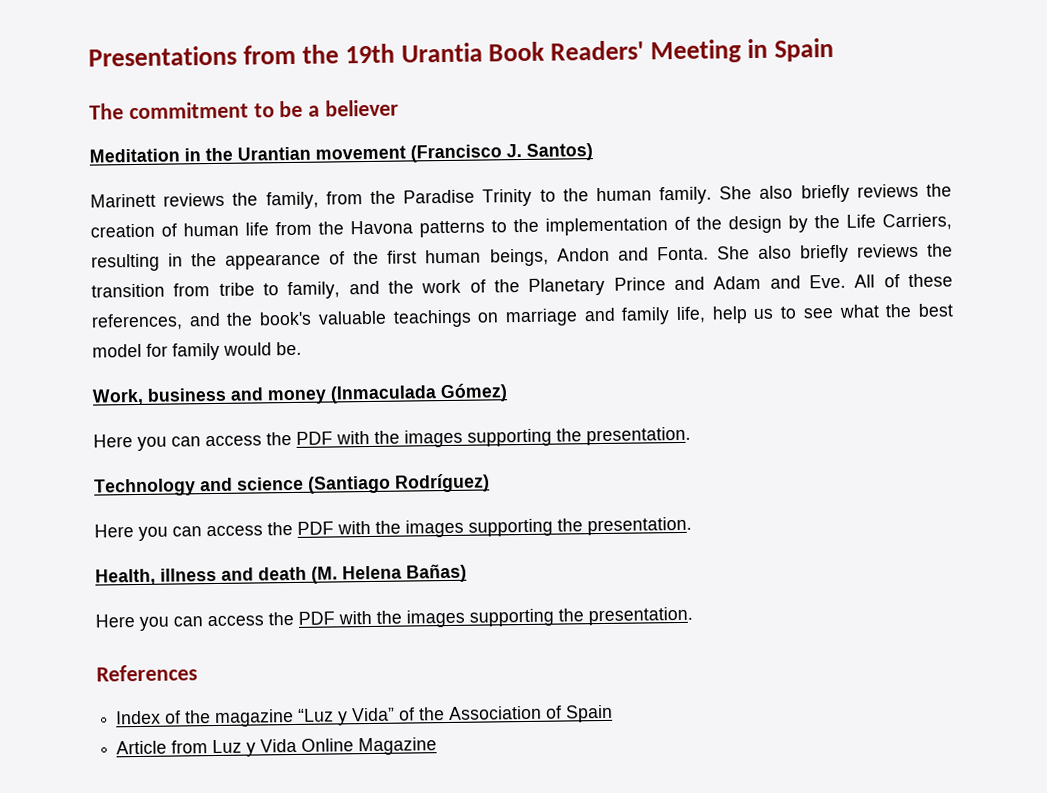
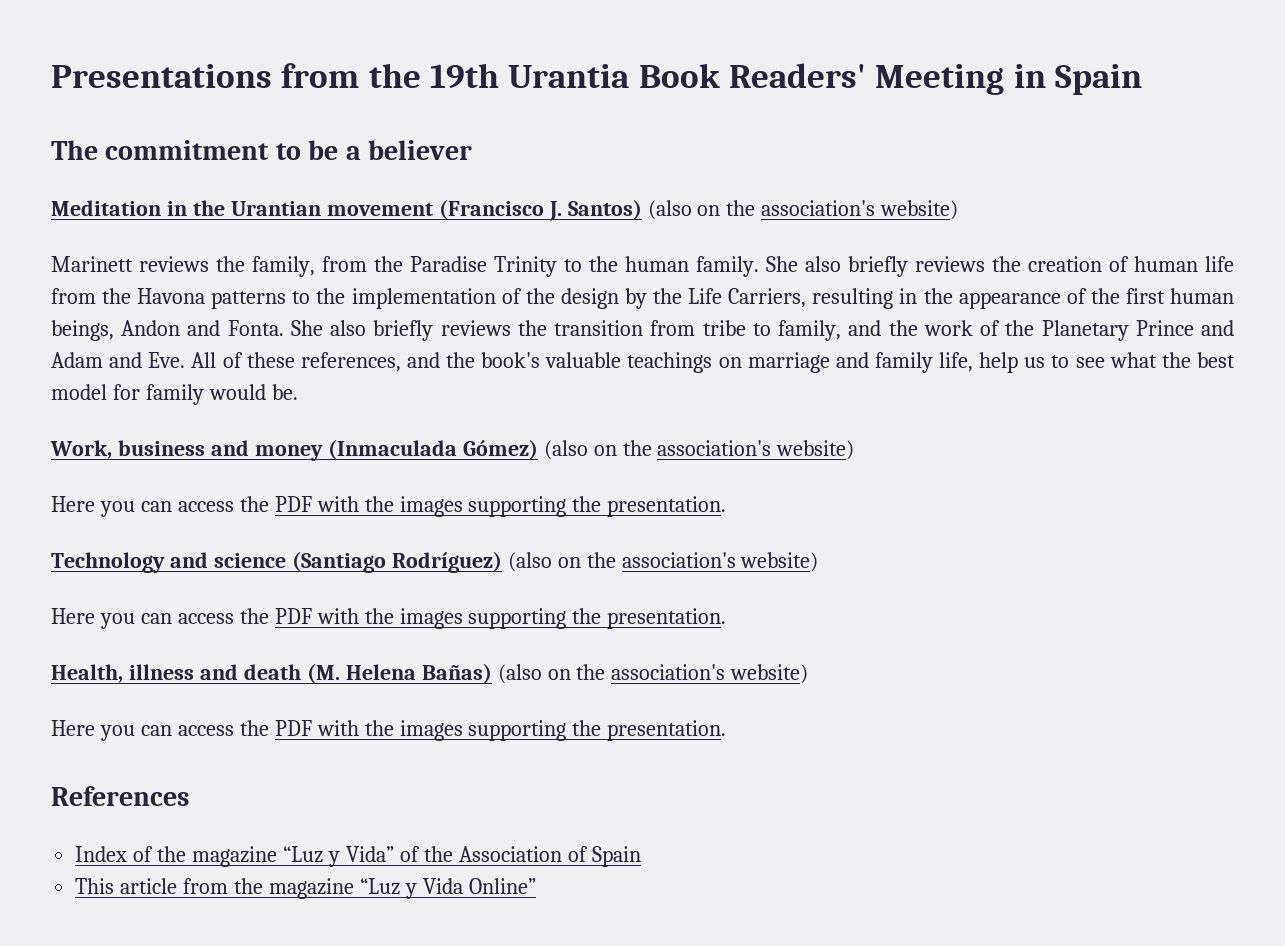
- Meditation in the Urantian movement (Francisco J. Santos)
+ Meditation in the Urantian movement (Francisco J. Santos) (also on the association's website)
- Work, business and money (Inmaculada Gómez)
+ Work, business and money (Inmaculada Gómez) (also on the association's website)
- Technology and science (Santiago Rodríguez)
+ Technology and science (Santiago Rodríguez) (also on the association's website)
- Health, illness and death (M. Helena Bañas)
+ Health, illness and death (M. Helena Bañas) (also on the association's website)
- Article from Luz y Vida Online Magazine
+ This article from the magazine “Luz y Vida Online”

